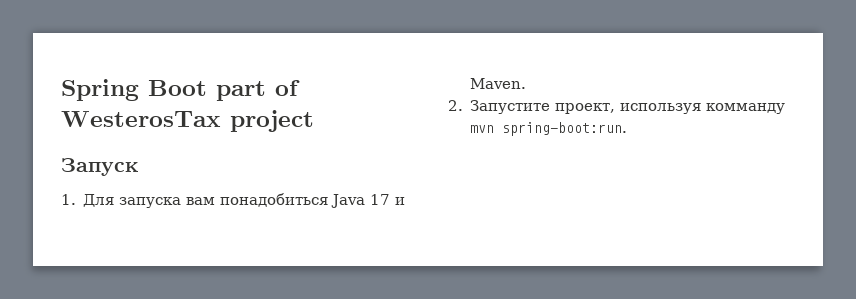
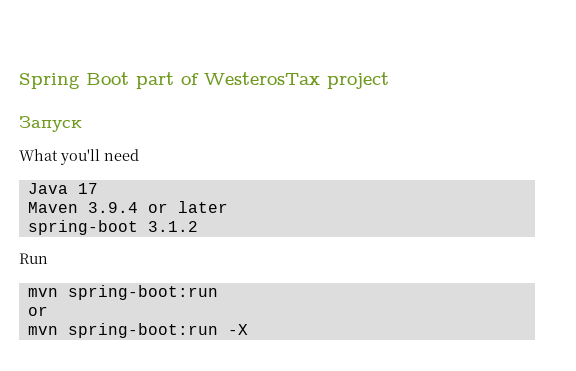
- 1. Для запуска вам понадобиться Java 17 и Maven.
- 2. Запустите проект, используя комманду mvn spring-boot:run.
+ What you'll need
+ Java 17
+ Maven 3.9.4 or later
+ spring-boot 3.1.2
+ Run
+ mvn spring-boot:run
+ or
+ mvn spring-boot:run -X

